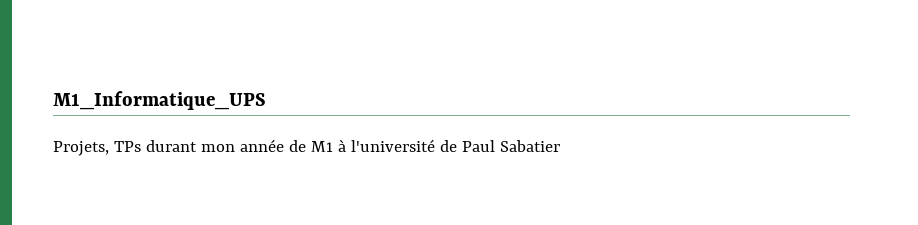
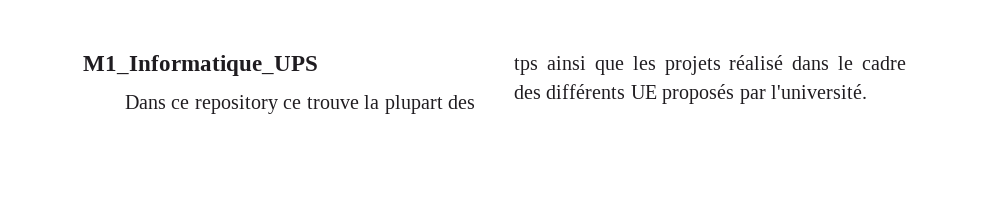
- Projets, TPs durant mon année de M1 à l'université de Paul Sabatier
+ Dans ce repository ce trouve la plupart des tps ainsi que les projets réalisé dans le cadre des différents UE proposés par l'université.

